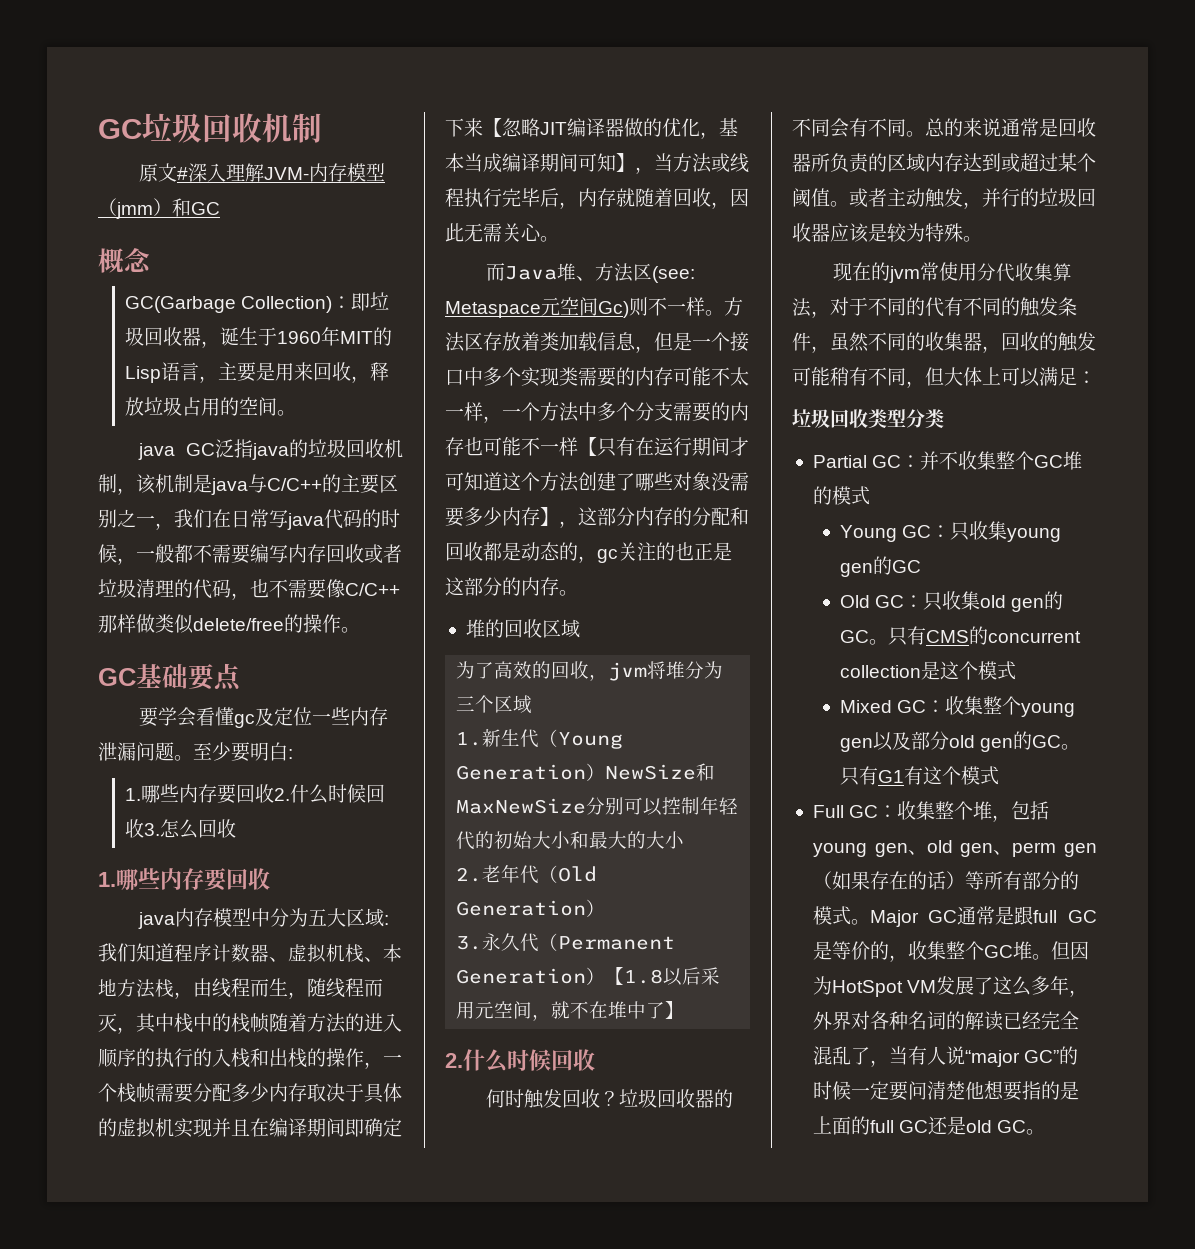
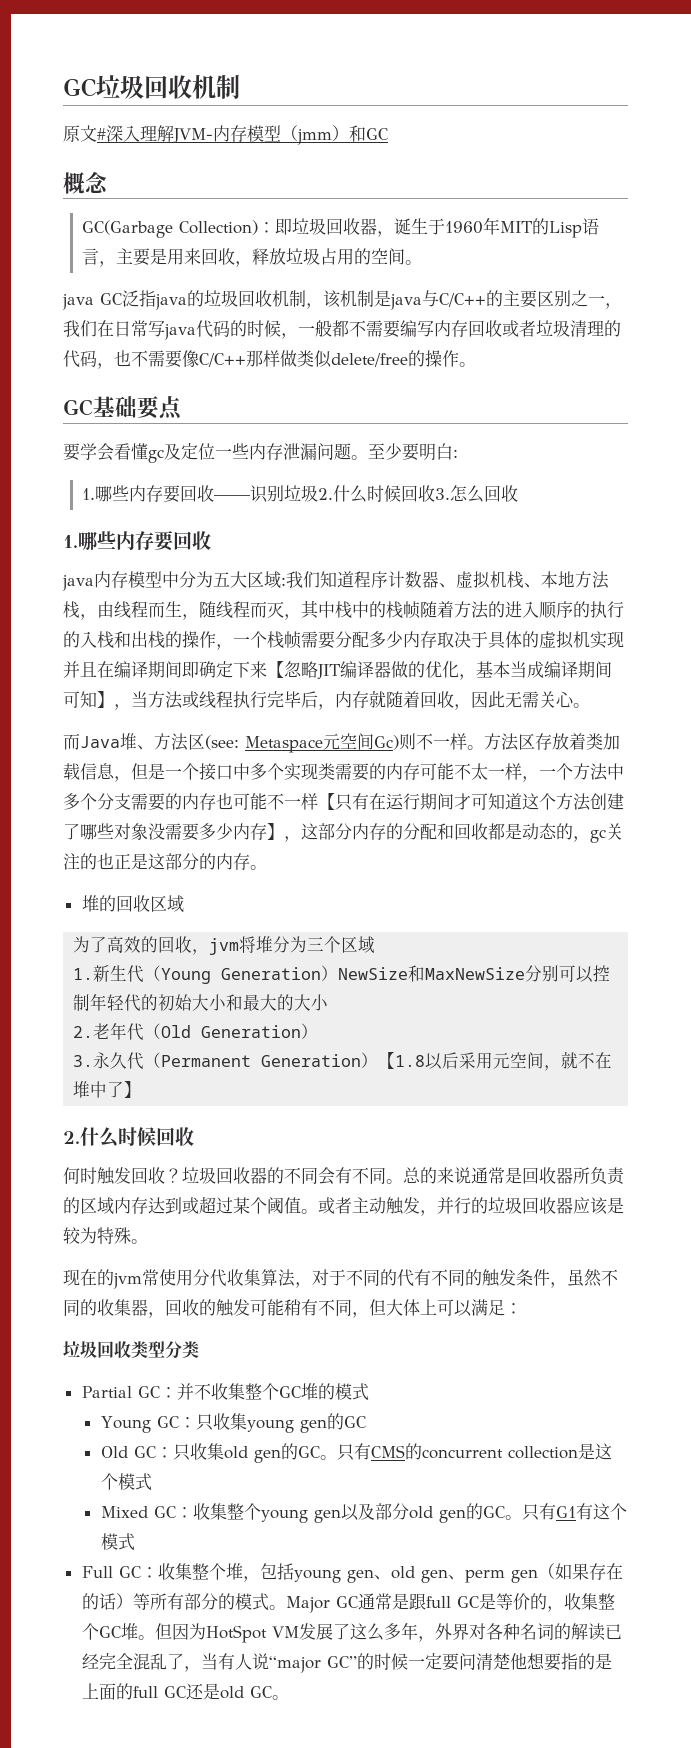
- 1.哪些内存要回收2.什么时候回收3.怎么回收
+ 1.哪些内存要回收——识别垃圾2.什么时候回收3.怎么回收

